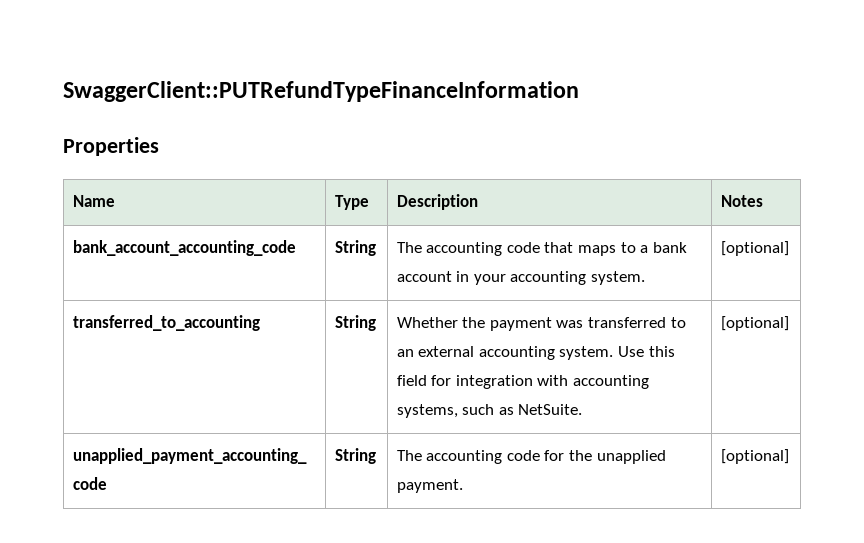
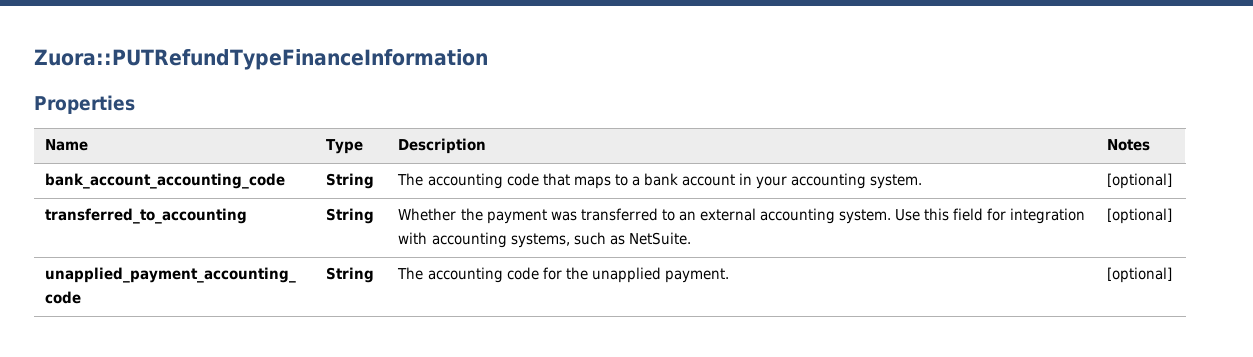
- SwaggerClient::PUTRefundTypeFinanceInformation
+ Zuora::PUTRefundTypeFinanceInformation

